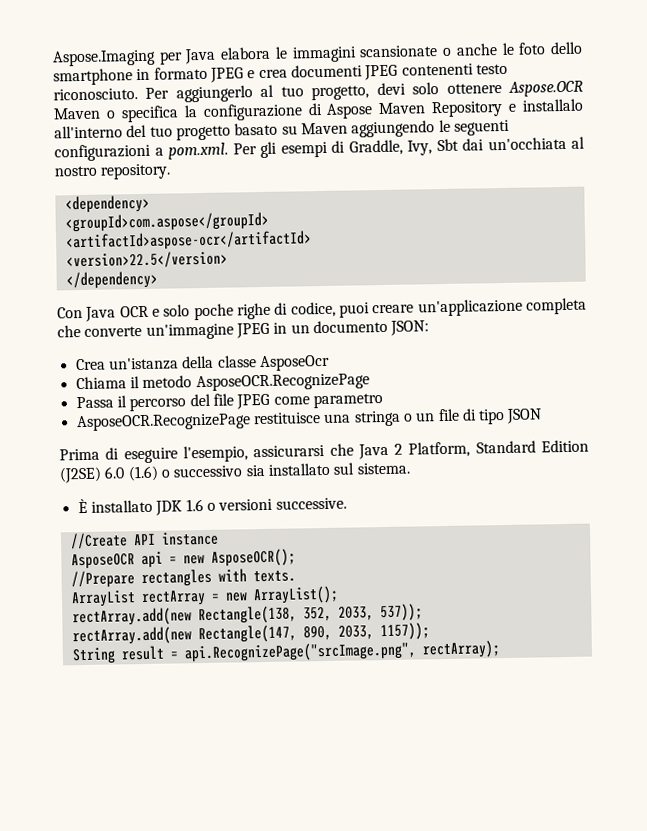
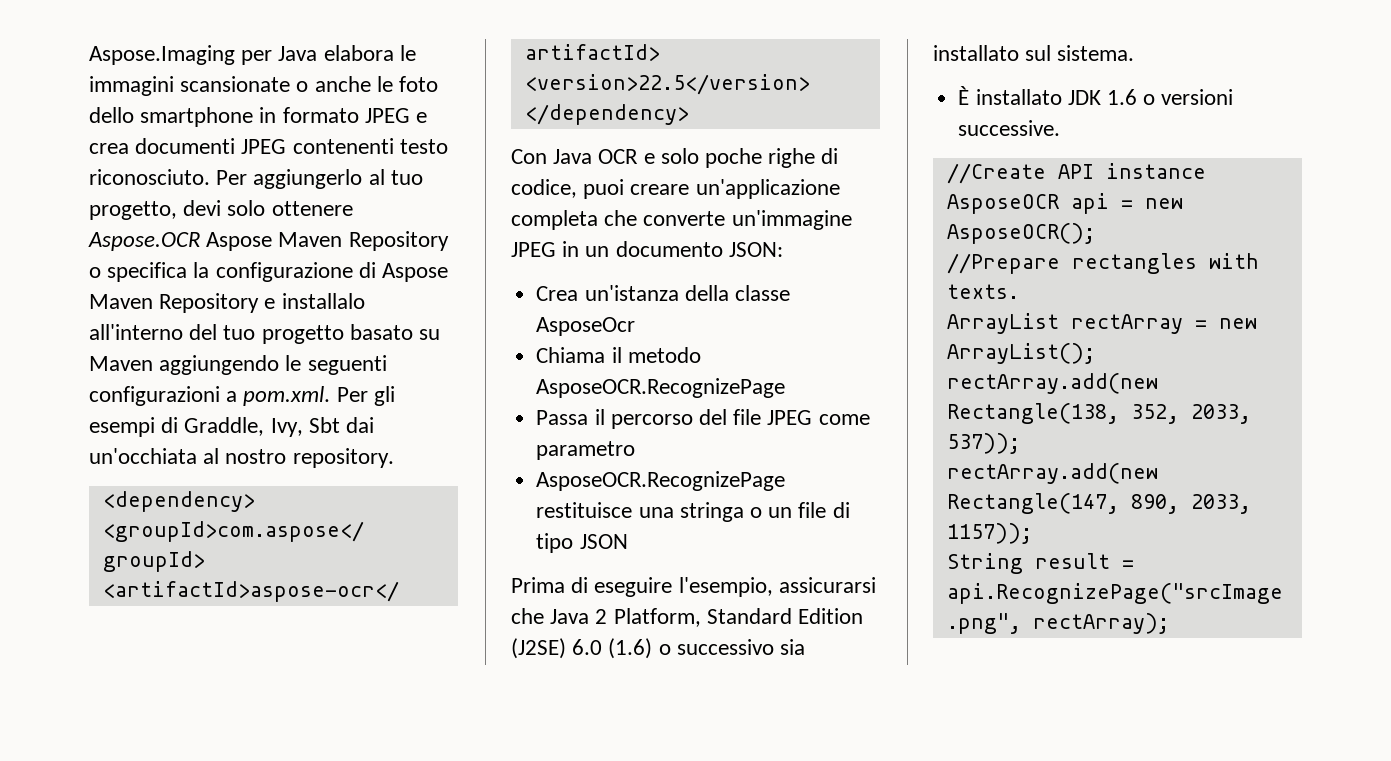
- Per aggiungerlo al tuo progetto, devi solo ottenere Aspose.OCR Maven o specifica la configurazione di Aspose Maven Repository e installalo all'interno del tuo progetto basato su Maven aggiungendo le seguenti configurazioni a pom.xml. Per gli esempi di Graddle, Ivy, Sbt dai un'occhiata al nostro repository.
+ Per aggiungerlo al tuo progetto, devi solo ottenere Aspose.OCR Aspose Maven Repository o specifica la configurazione di Aspose Maven Repository e installalo all'interno del tuo progetto basato su Maven aggiungendo le seguenti configurazioni a pom.xml. Per gli esempi di Graddle, Ivy, Sbt dai un'occhiata al nostro repository.

